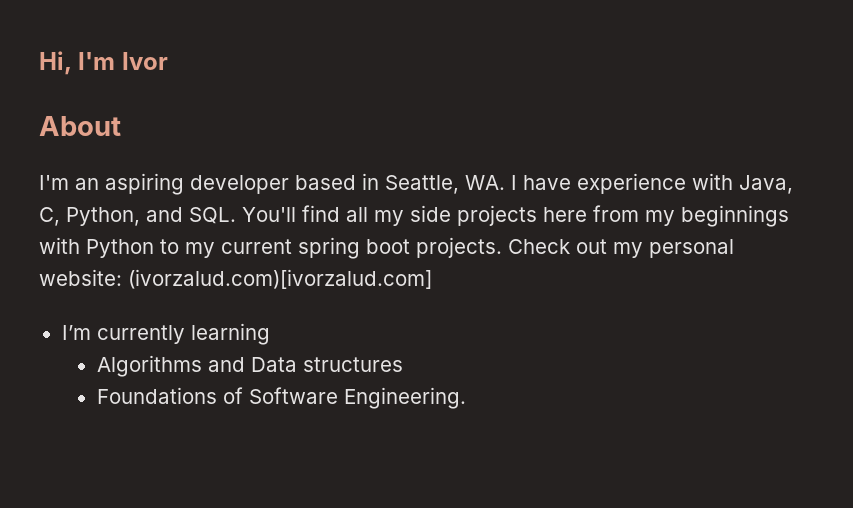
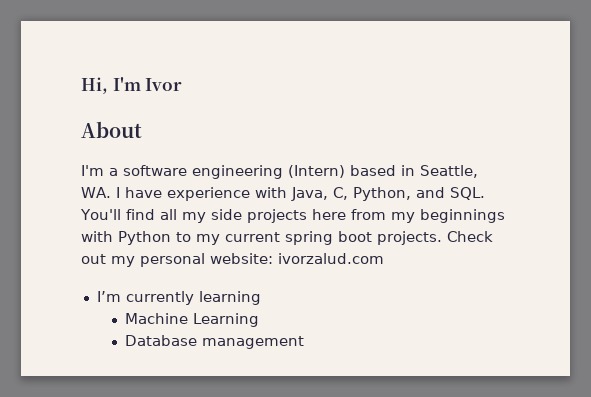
- I'm an aspiring developer based in Seattle, WA. I have experience with Java, C, Python, and SQL. You'll find all my side projects here from my beginnings with Python to my current spring boot projects.
+ I'm a software engineering (Intern) based in Seattle, WA. I have experience with Java, C, Python, and SQL. You'll find all my side projects here from my beginnings with Python to my current spring boot projects.
- Check out my personal website: (ivorzalud.com)[ivorzalud.com]
+ Check out my personal website: ivorzalud.com
- Algorithms and Data structures
- Foundations of Software Engineering.
+ Machine Learning
+ Database management

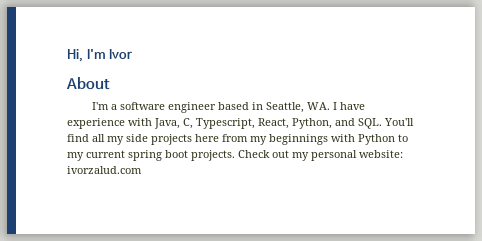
- I'm a software engineering (Intern) based in Seattle, WA. I have experience with Java, C, Python, and SQL. You'll find all my side projects here from my beginnings with Python to my current spring boot projects.
+ I'm a software engineer based in Seattle, WA. I have experience with Java, C, Typescript, React, Python, and SQL. You'll find all my side projects here from my beginnings with Python to my current spring boot projects.
- I’m currently learning
- Machine Learning
- Database management

